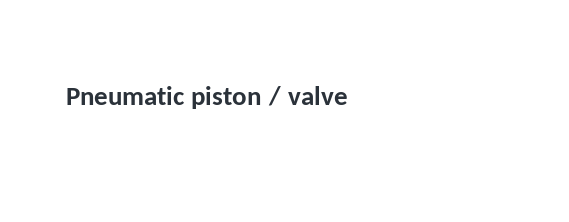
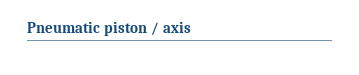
- Pneumatic piston / valve
+ Pneumatic piston / axis

